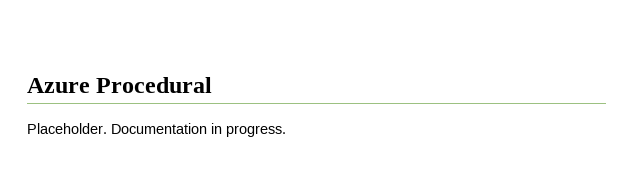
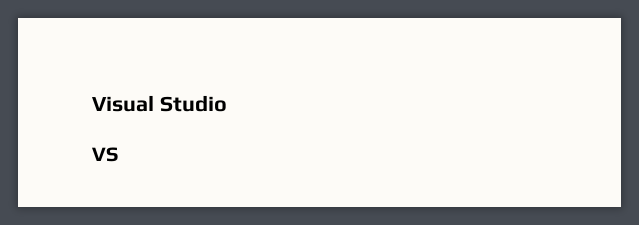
- Azure Procedural
- Placeholder. Documentation in progress.
+ Visual Studio
+ VS

